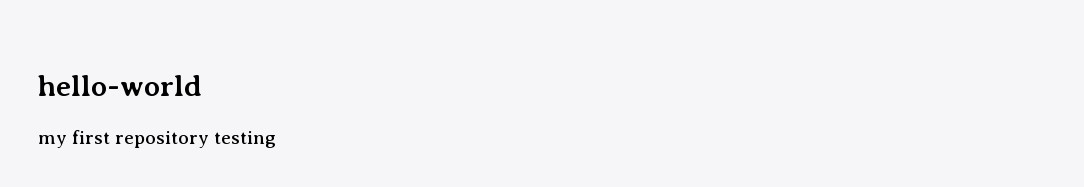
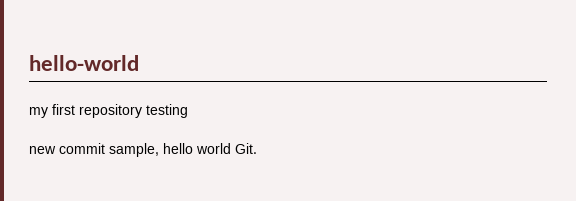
+ new commit sample, hello world Git.

